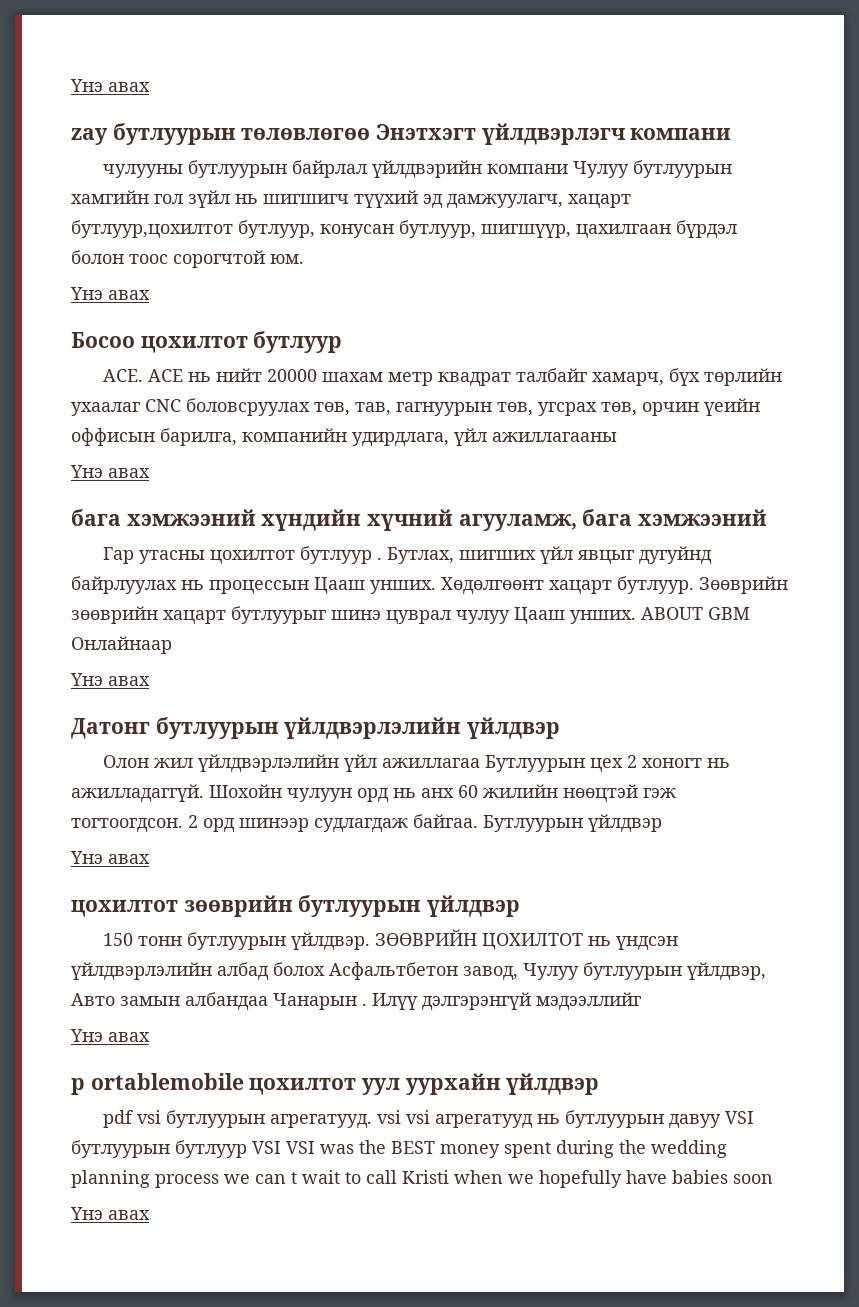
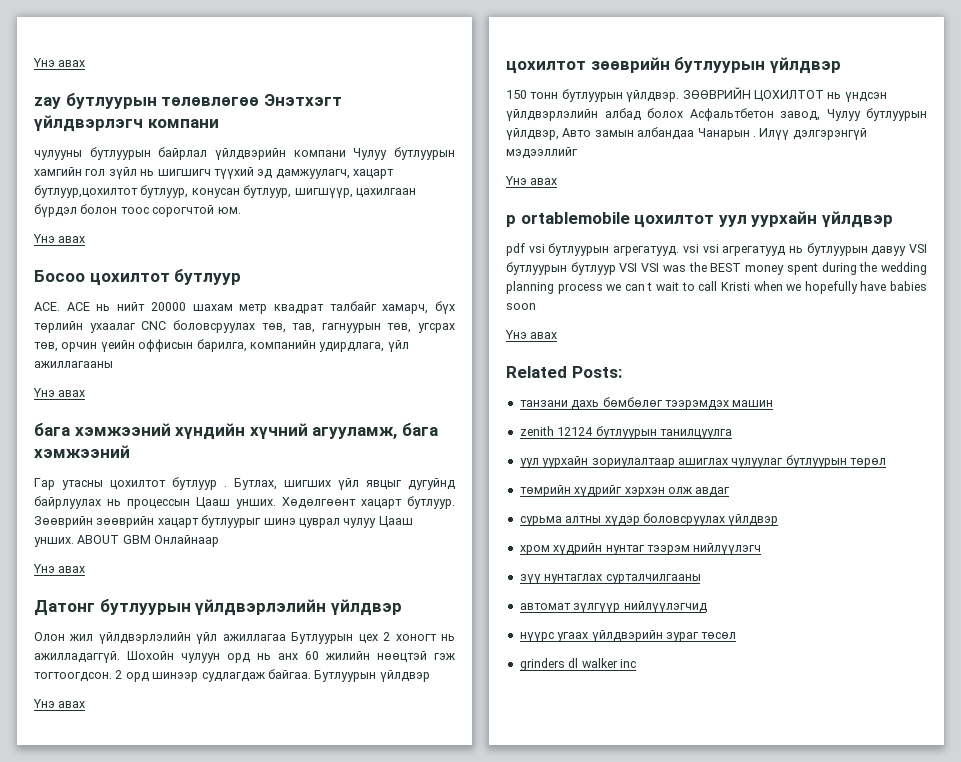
+ Related Posts:
+ танзани дахь бөмбөлөг тээрэмдэх машин
+ zenith 12124 бутлуурын танилцуулга
+ уул уурхайн зориулалтаар ашиглах чулуулаг бутлуурын төрөл
+ төмрийн хүдрийг хэрхэн олж авдаг
+ сурьма алтны хүдэр боловсруулах үйлдвэр
+ хром хүдрийн нунтаг тээрэм нийлүүлэгч
+ зүү нунтаглах сурталчилгааны
+ автомат зүлгүүр нийлүүлэгчид
+ нүүрс угаах үйлдвэрийн зураг төсөл
+ grinders dl walker inc

